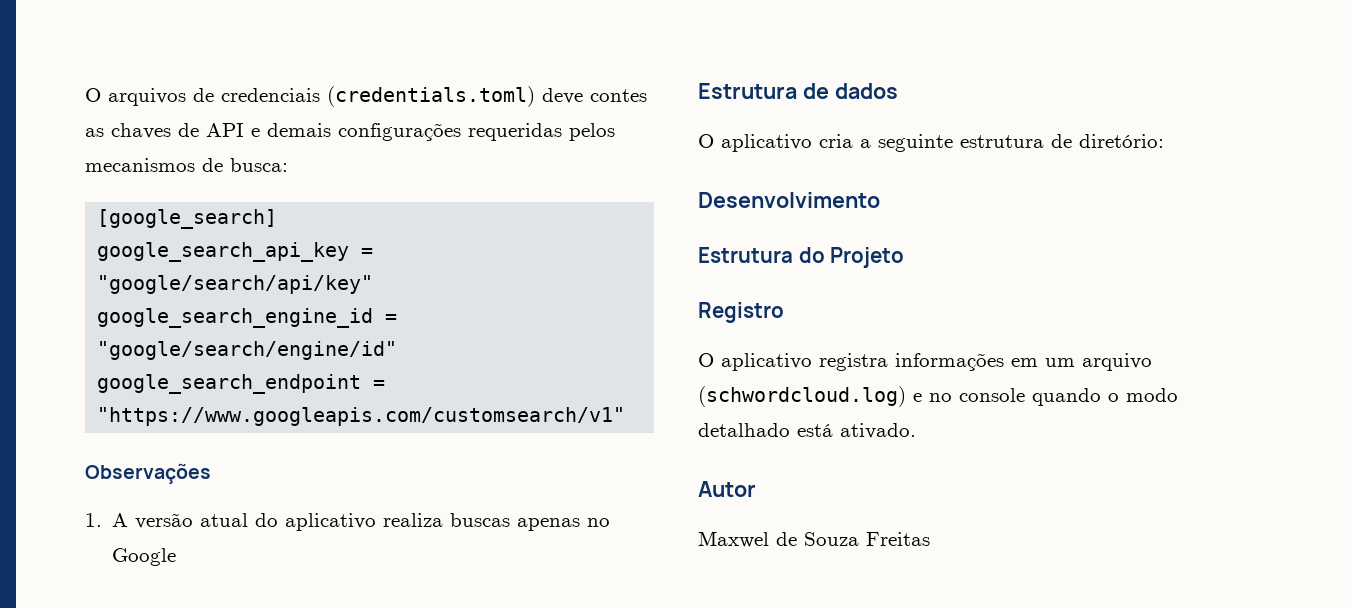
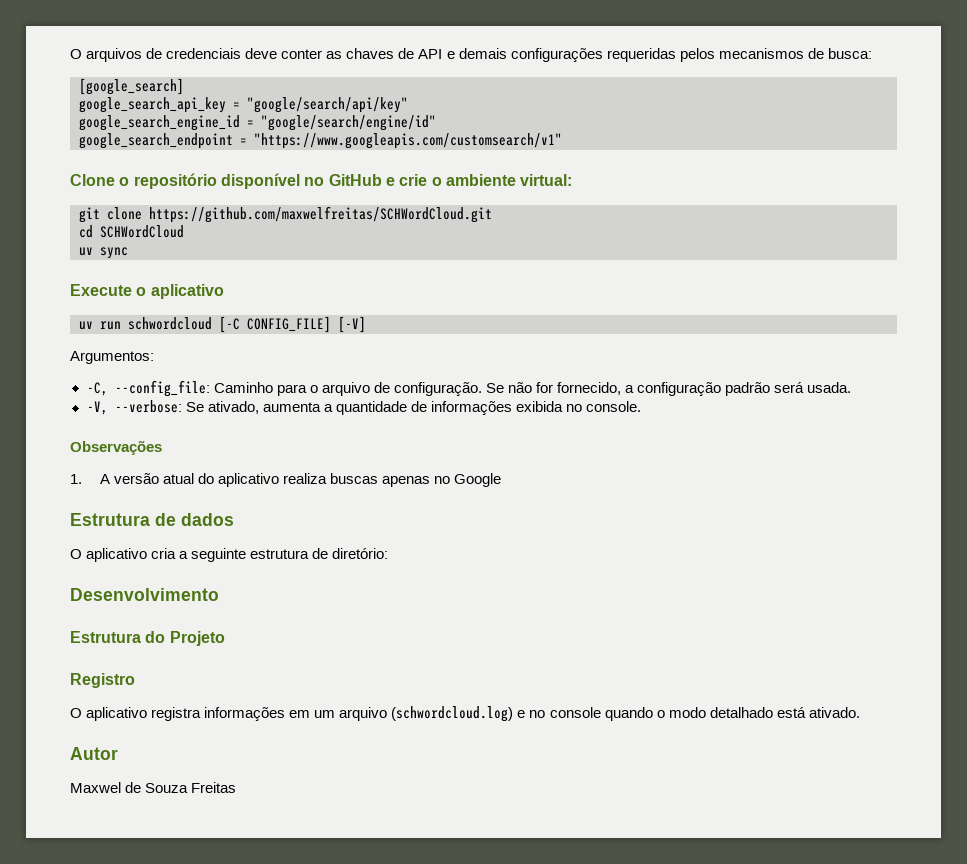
- O arquivos de credenciais (credentials.toml) deve contes as chaves de API e demais configurações requeridas pelos mecanismos de busca:
+ O arquivos de credenciais deve conter as chaves de API e demais configurações requeridas pelos mecanismos de busca:
+ Clone o repositório disponível no GitHub e crie o ambiente virtual:
+ git clone https://github.com/maxwelfreitas/SCHWordCloud.git
+ cd SCHWordCloud
+ uv sync
+ Execute o aplicativo
+ uv run schwordcloud [-C CONFIG_FILE] [-V]
+ Argumentos:
+ -C, --config_file: Caminho para o arquivo de configuração. Se não for fornecido, a configuração padrão será usada.
+ -V, --verbose: Se ativado, aumenta a quantidade de informações exibida no console.

